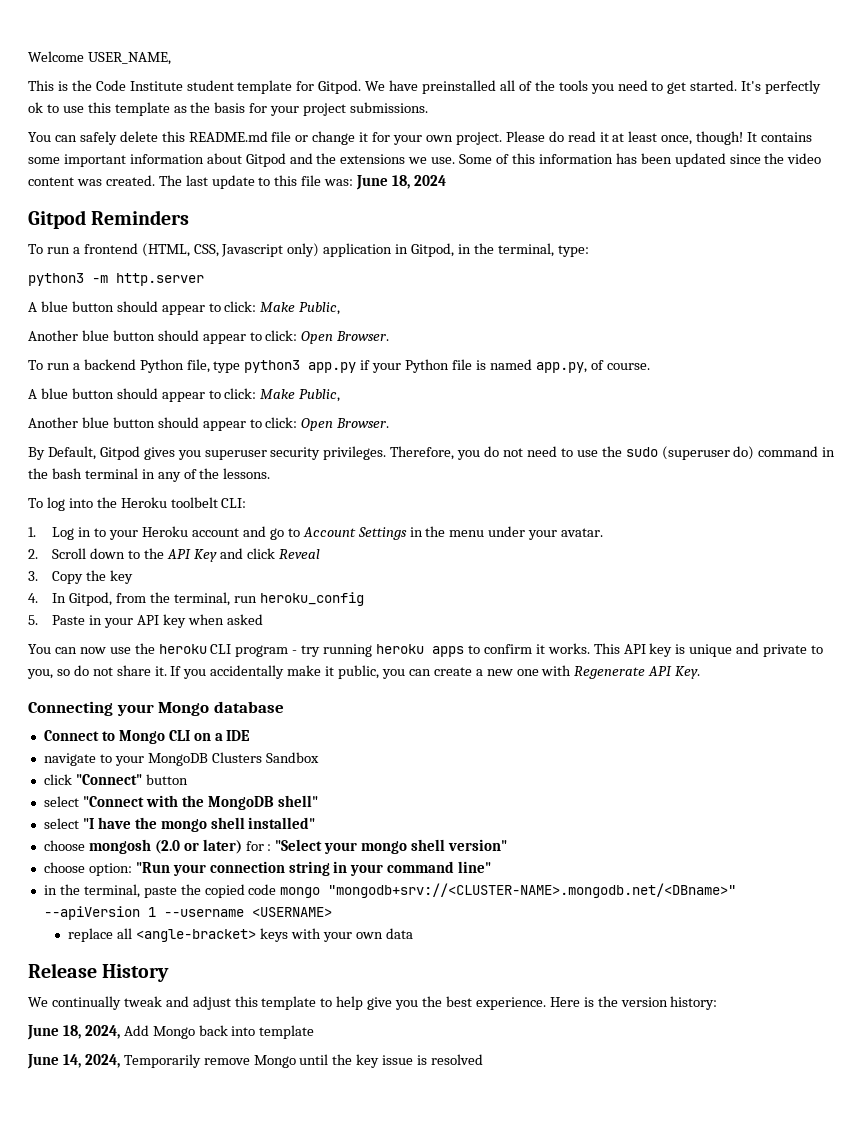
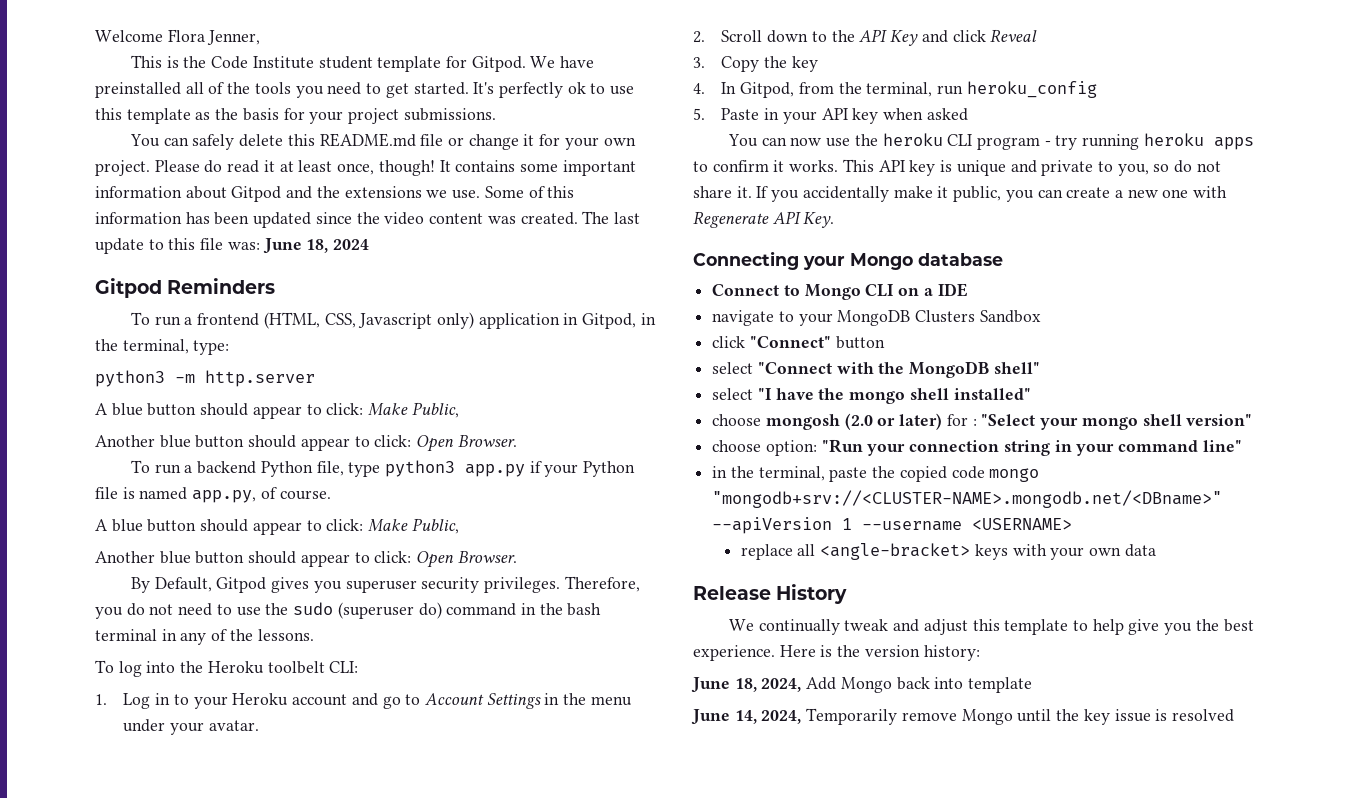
- Welcome USER_NAME,
+ Welcome Flora Jenner,

